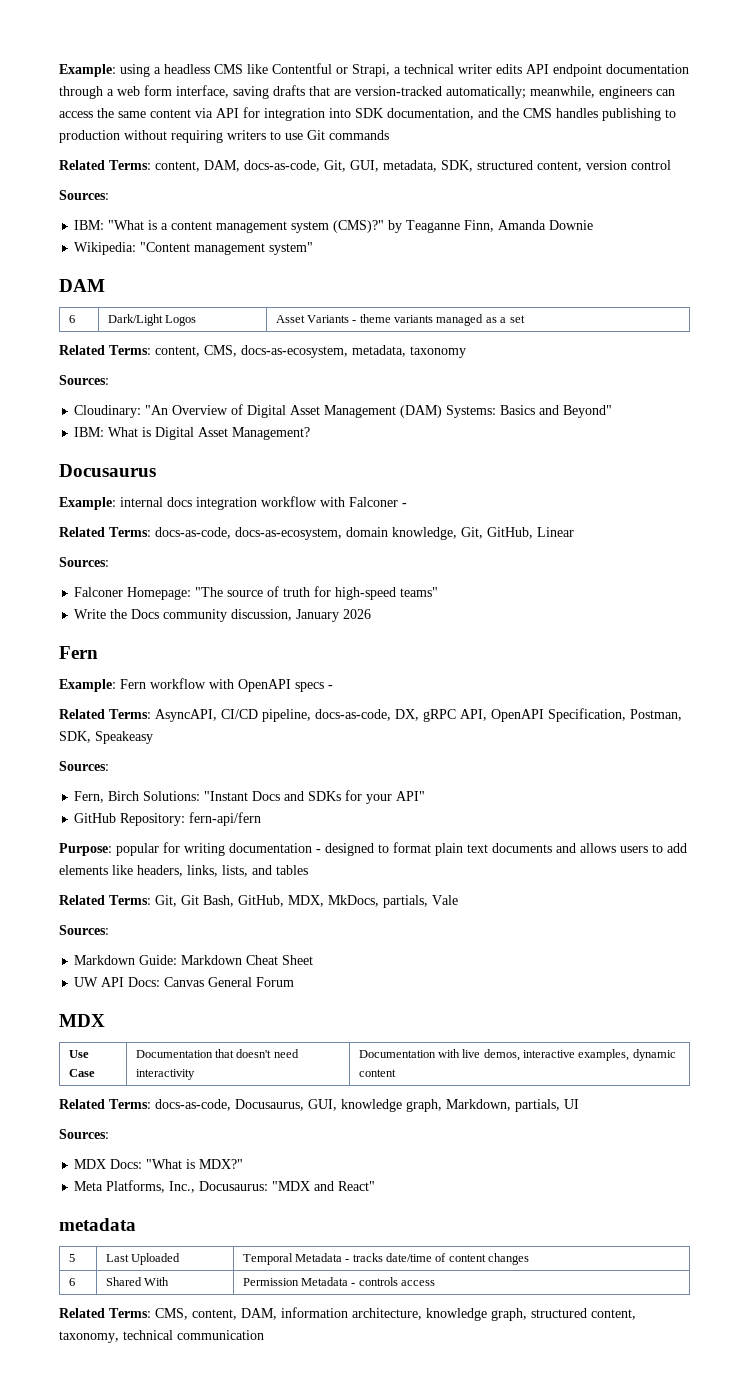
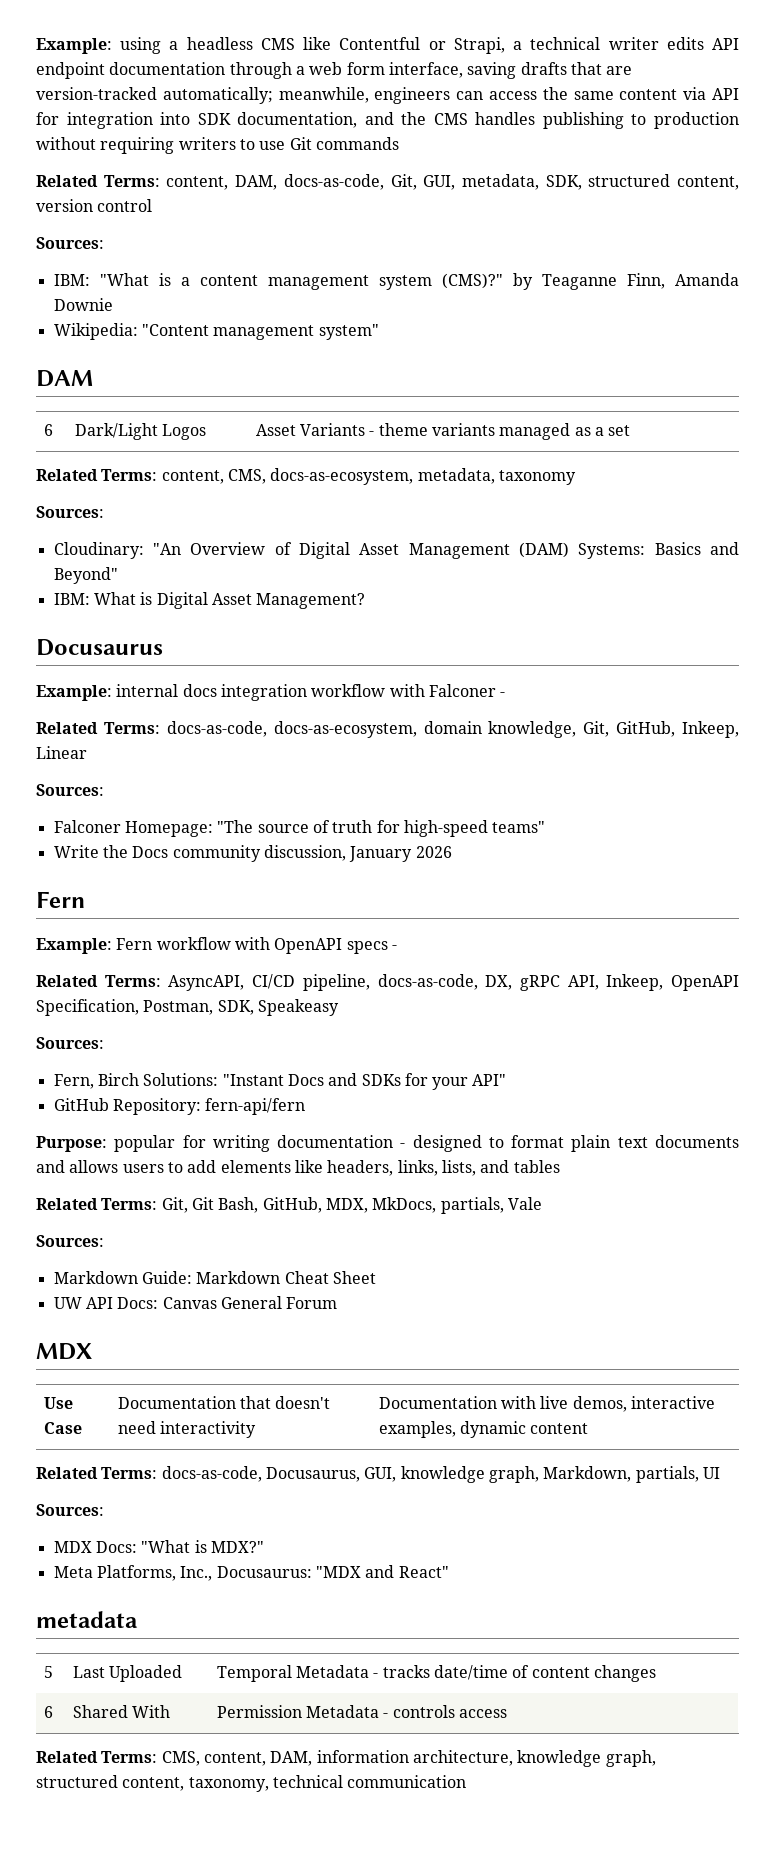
- Related Terms: docs-as-code, docs-as-ecosystem, domain knowledge, Git, GitHub, Linear
+ Related Terms: docs-as-code, docs-as-ecosystem, domain knowledge, Git, GitHub, Inkeep, Linear
- Related Terms: AsyncAPI, CI/CD pipeline, docs-as-code, DX, gRPC API, OpenAPI Specification, Postman, SDK, Speakeasy
+ Related Terms: AsyncAPI, CI/CD pipeline, docs-as-code, DX, gRPC API, Inkeep, OpenAPI Specification, Postman, SDK, Speakeasy

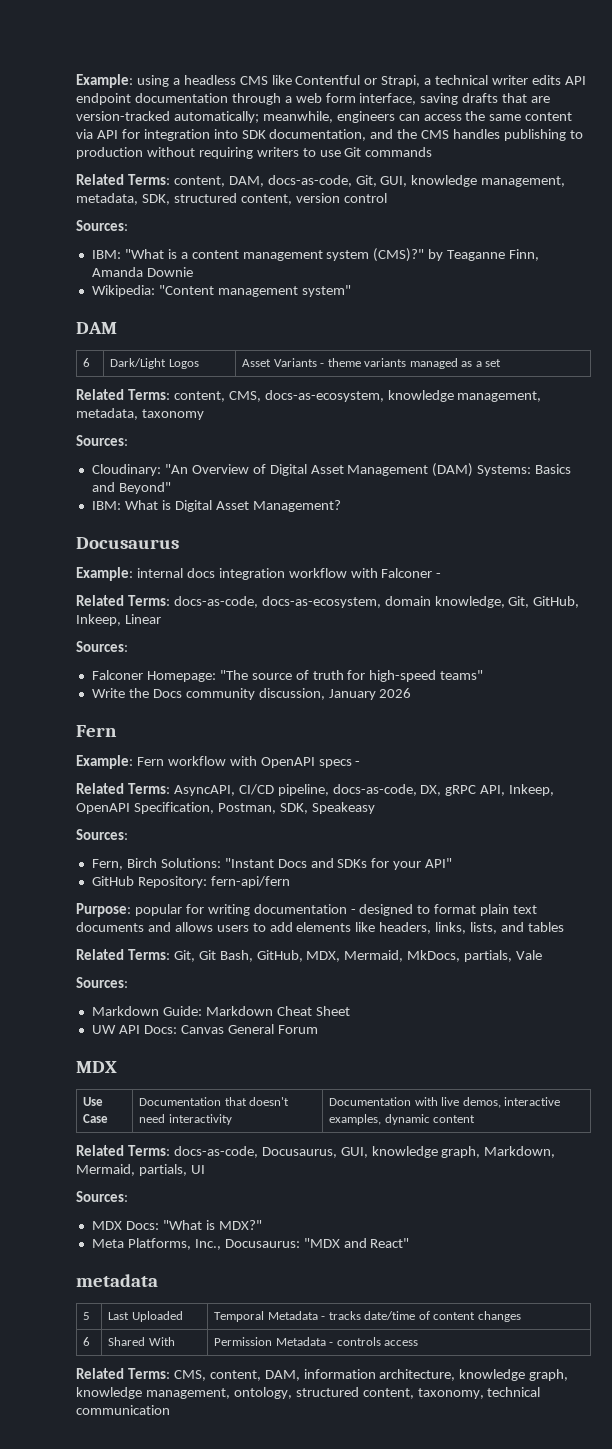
- Related Terms: content, DAM, docs-as-code, Git, GUI, metadata, SDK, structured content, version control
+ Related Terms: content, DAM, docs-as-code, Git, GUI, knowledge management, metadata, SDK, structured content, version control
- Related Terms: content, CMS, docs-as-ecosystem, metadata, taxonomy
+ Related Terms: content, CMS, docs-as-ecosystem, knowledge management, metadata, taxonomy
- Related Terms: Git, Git Bash, GitHub, MDX, MkDocs, partials, Vale
+ Related Terms: Git, Git Bash, GitHub, MDX, Mermaid, MkDocs, partials, Vale
- Related Terms: docs-as-code, Docusaurus, GUI, knowledge graph, Markdown, partials, UI
+ Related Terms: docs-as-code, Docusaurus, GUI, knowledge graph, Markdown, Mermaid, partials, UI
- Related Terms: CMS, content, DAM, information architecture, knowledge graph, structured content, taxonomy, technical communication
+ Related Terms: CMS, content, DAM, information architecture, knowledge graph, knowledge management, ontology, structured content, taxonomy, technical communication

